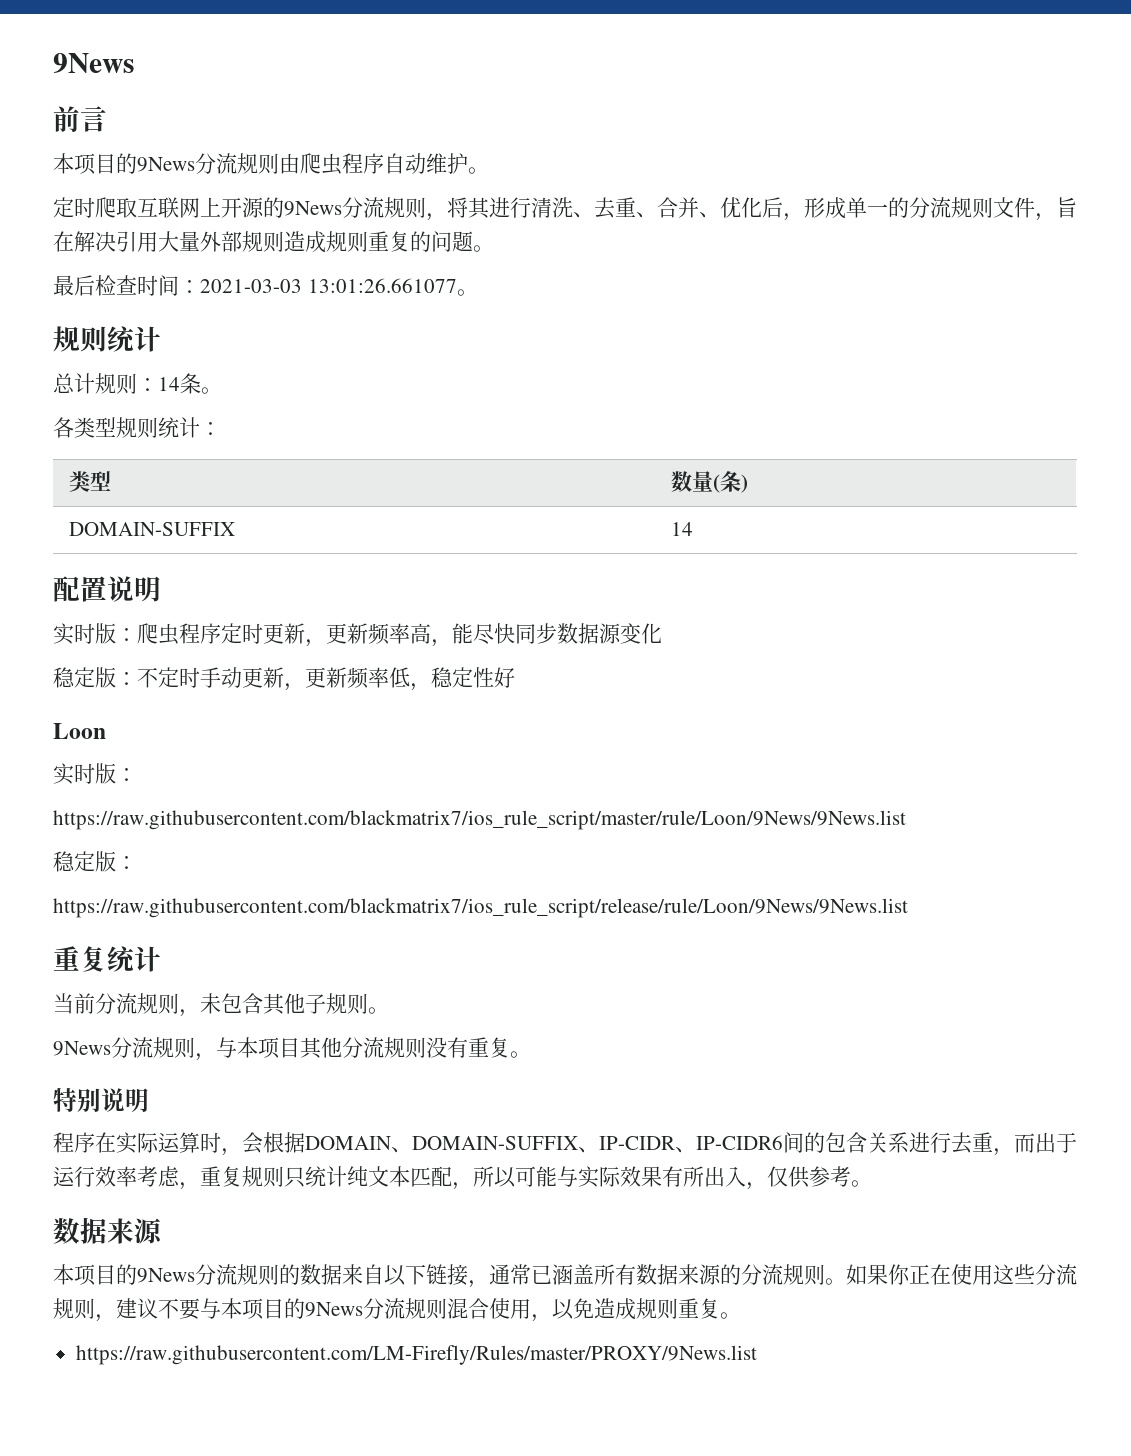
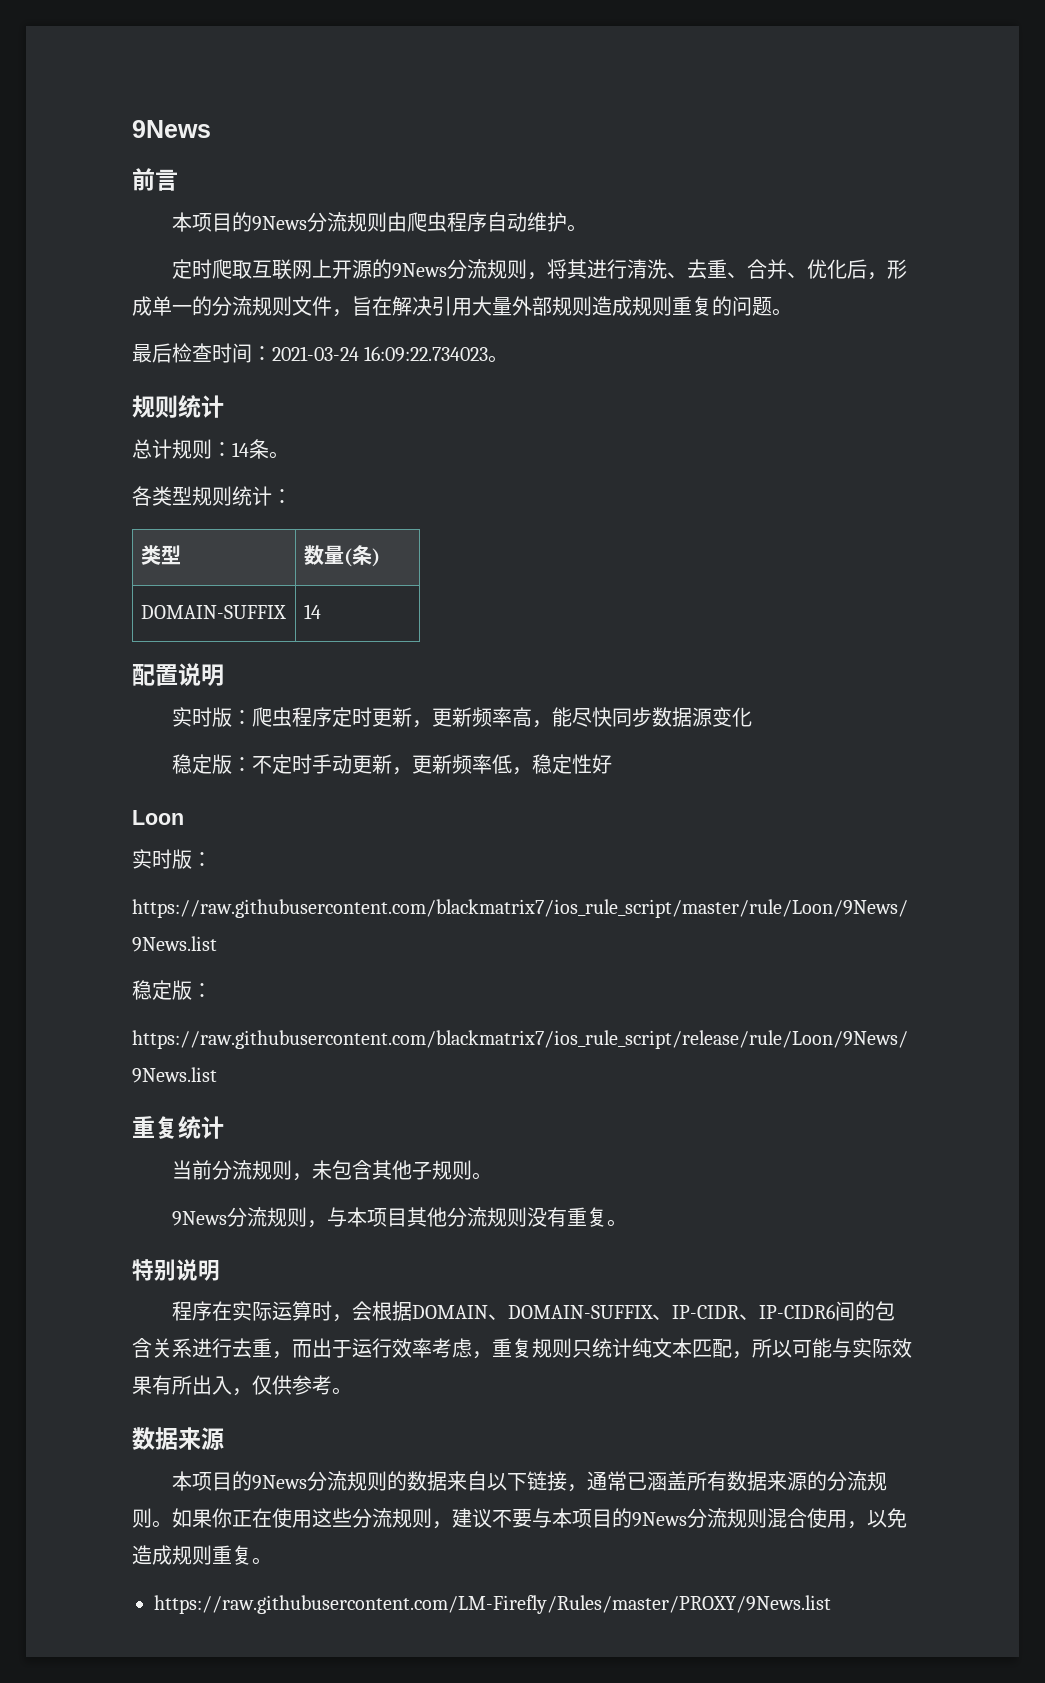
- 最后检查时间：2021-03-03 13:01:26.661077。
+ 最后检查时间：2021-03-24 16:09:22.734023。

